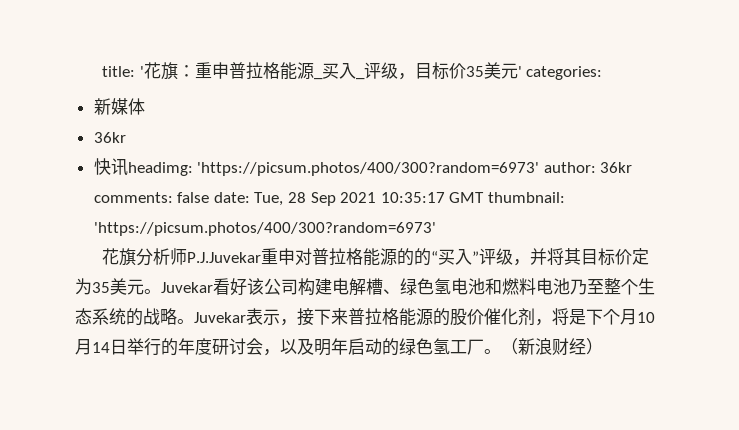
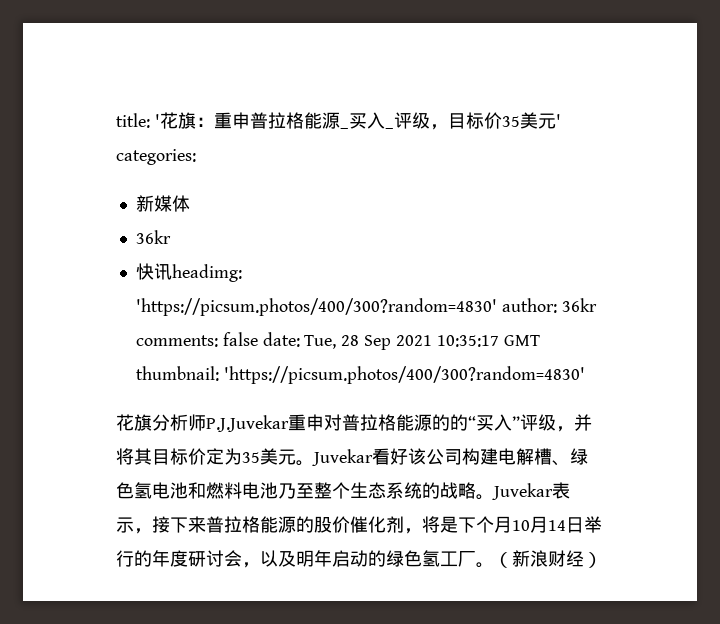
- 快讯headimg: 'https://picsum.photos/400/300?random=6973' author: 36kr comments: false date: Tue, 28 Sep 2021 10:35:17 GMT thumbnail: 'https://picsum.photos/400/300?random=6973'
+ 快讯headimg: 'https://picsum.photos/400/300?random=4830' author: 36kr comments: false date: Tue, 28 Sep 2021 10:35:17 GMT thumbnail: 'https://picsum.photos/400/300?random=4830'

